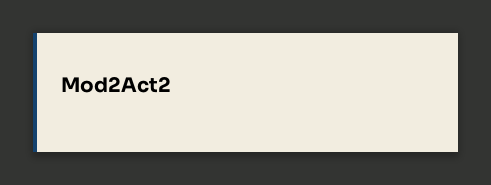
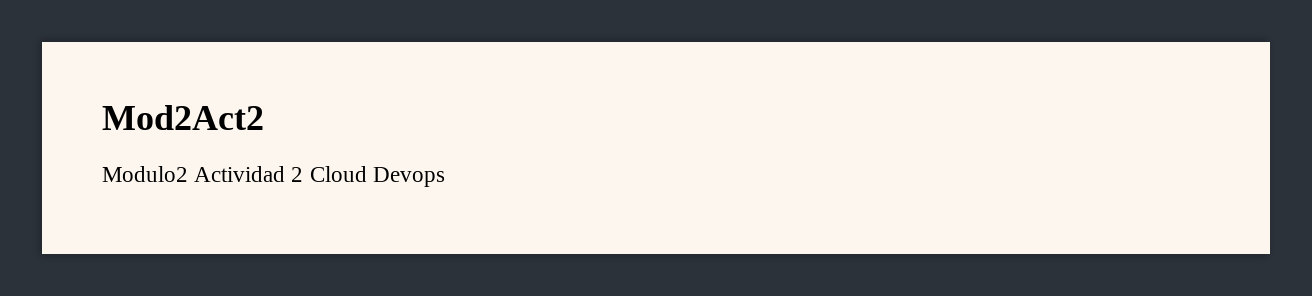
+ Modulo2 Actividad 2 Cloud Devops

